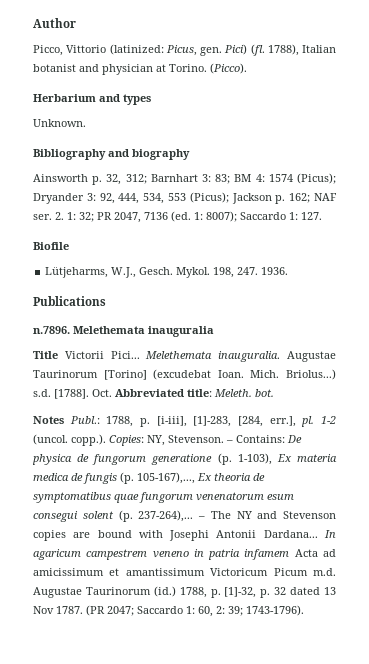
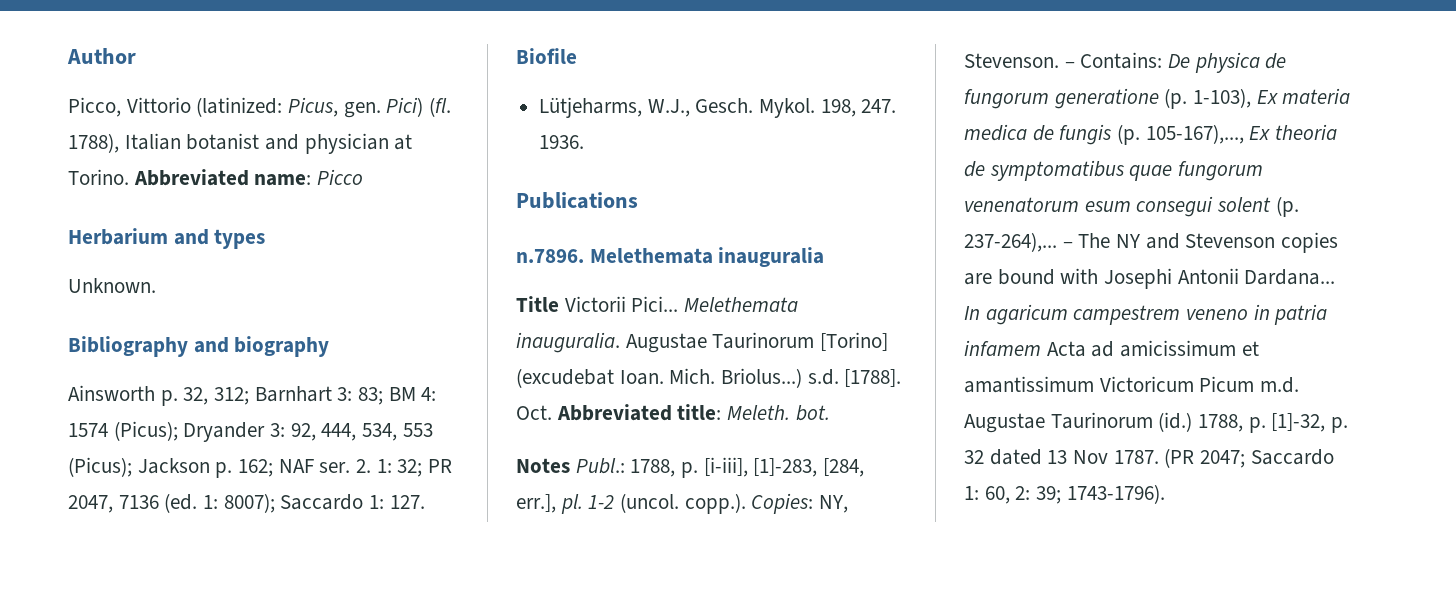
- (Picco).
+ Abbreviated name: Picco

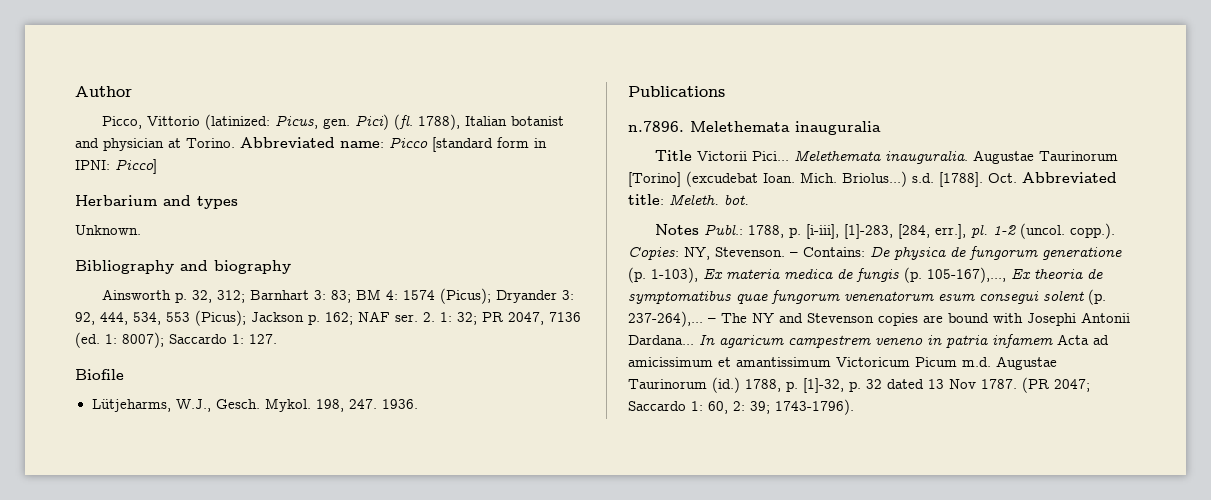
- Abbreviated name: Picco
+ Abbreviated name: Picco [standard form in IPNI: Picco]

